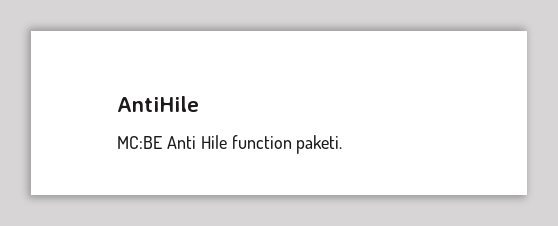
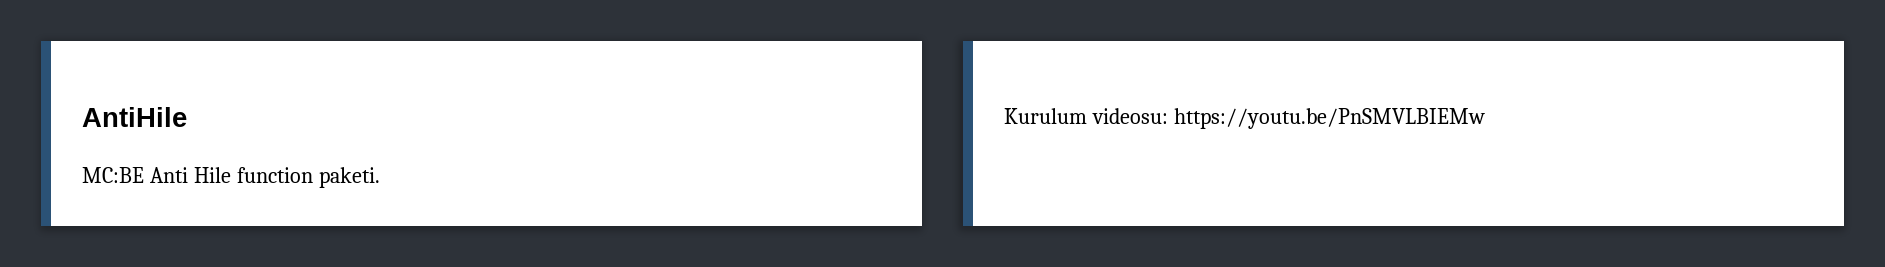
+ Kurulum videosu: https://youtu.be/PnSMVLBIEMw

